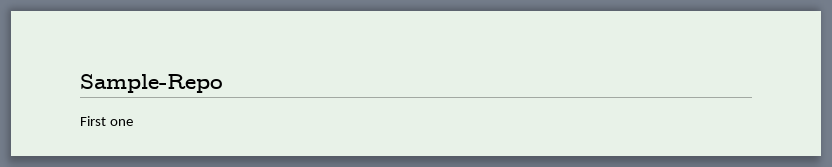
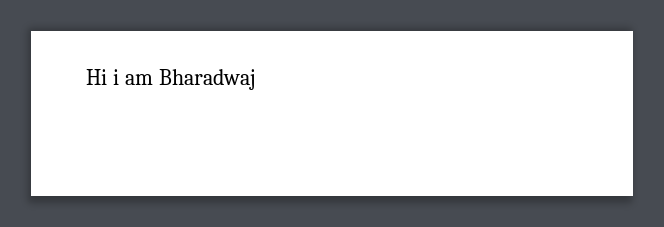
- Sample-Repo
- First one
+ Hi i am Bharadwaj

